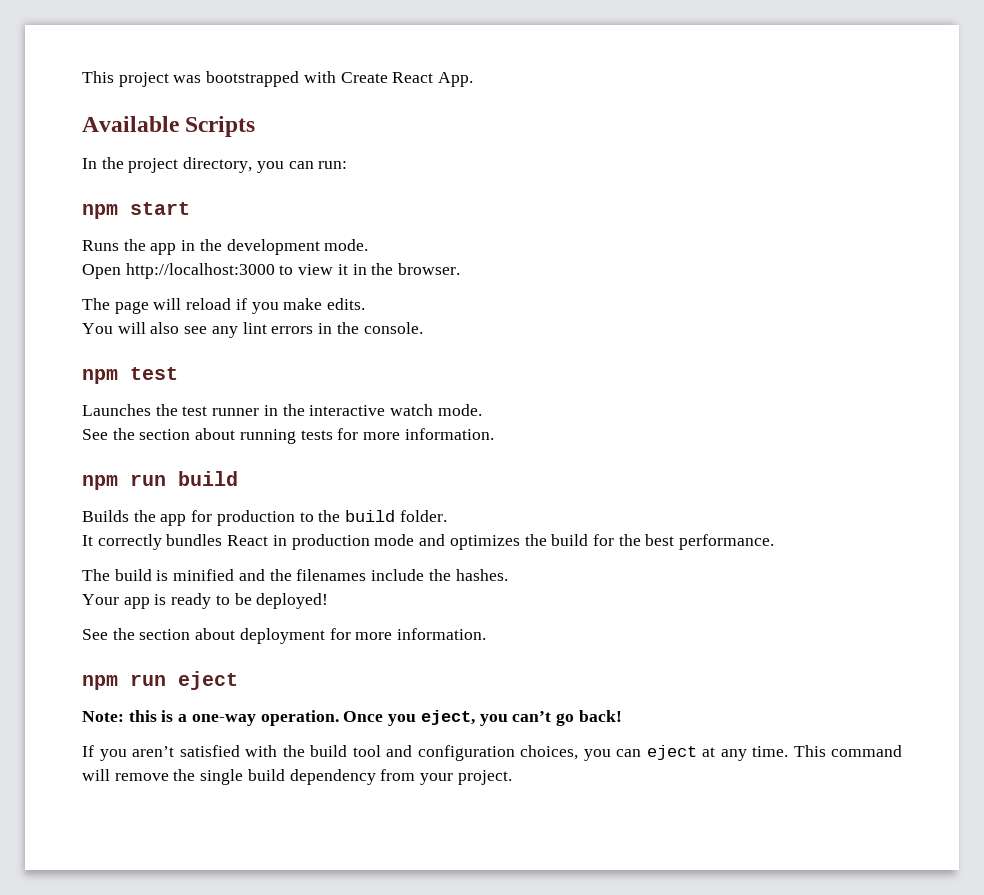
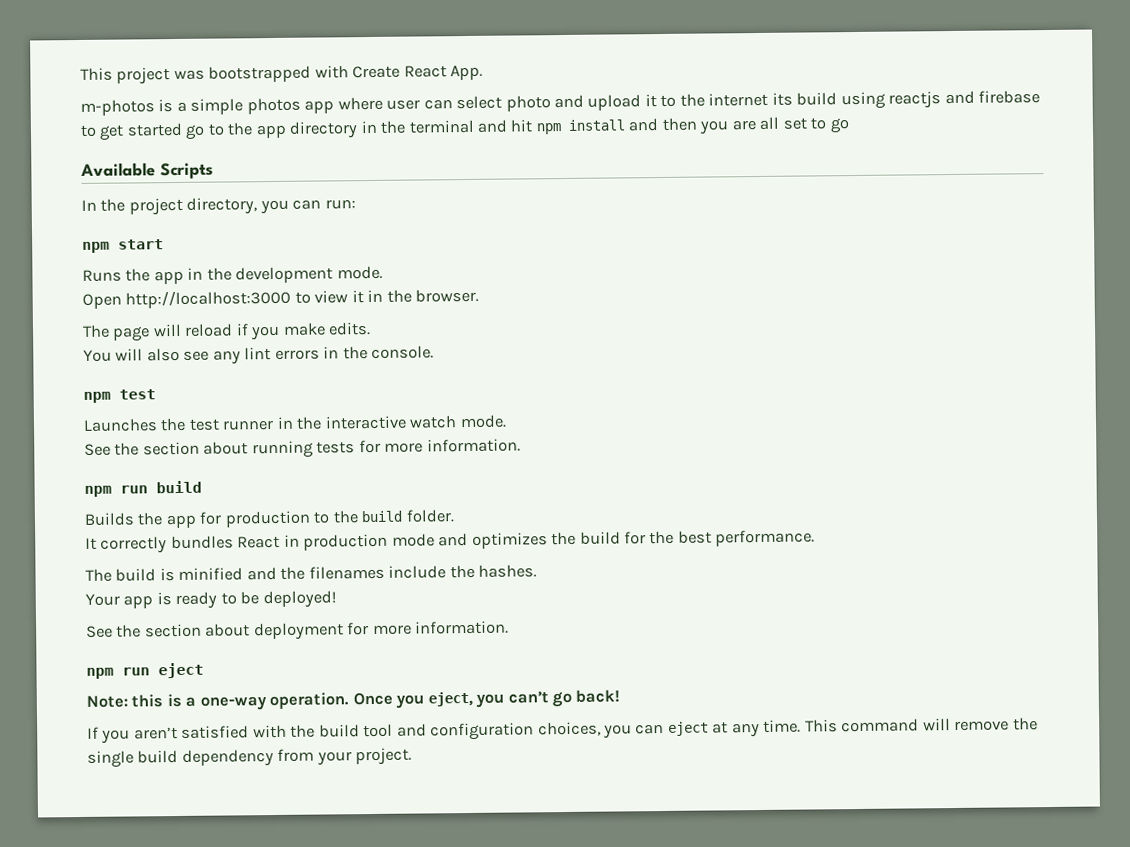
+ m-photos is a simple photos app where user can select photo and upload it to the internet its build using reactjs and firebase to get started go to the app directory in the terminal and hit npm install and then you are all set to go

